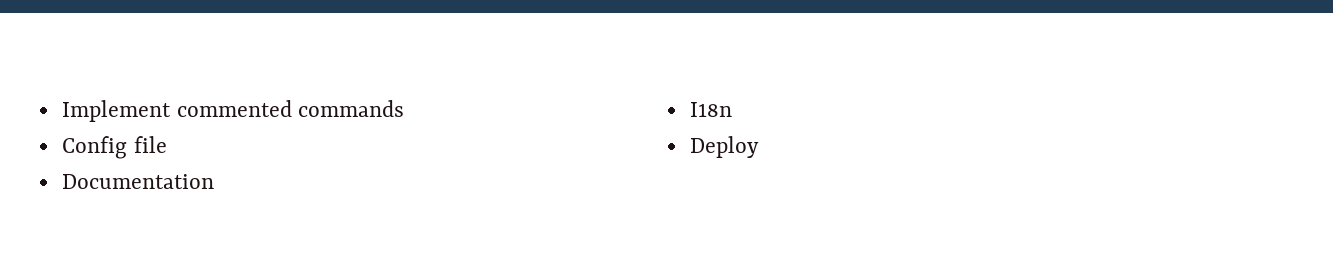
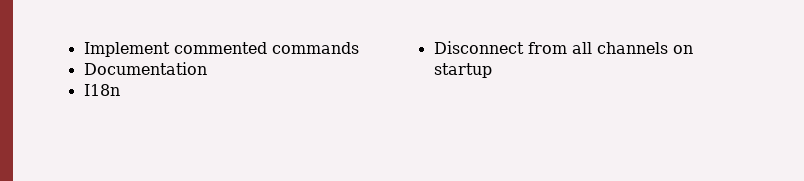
- Config file
- Deploy
+ Disconnect from all channels on startup

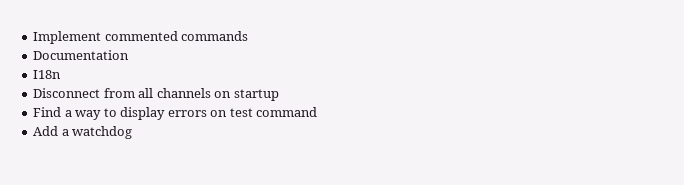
+ Find a way to display errors on test command
+ Add a watchdog

